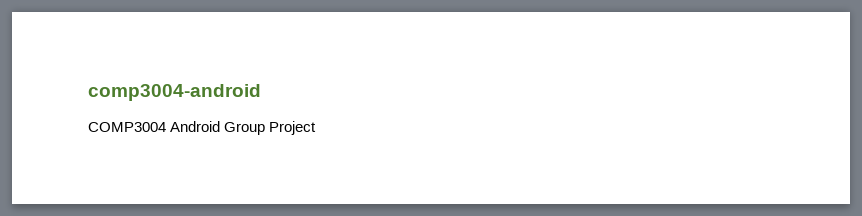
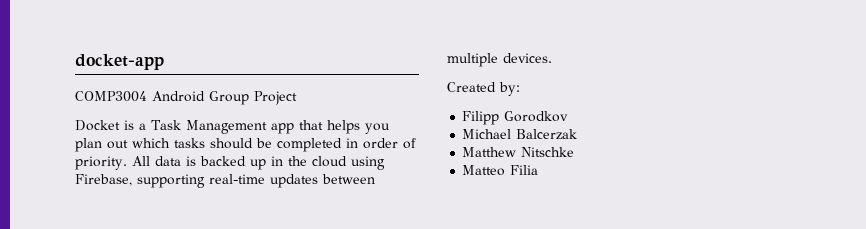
- comp3004-android
+ docket-app
+ Docket is a Task Management app that helps you plan out which tasks should be completed in order of priority. All data is backed up in the cloud using Firebase, supporting real-time updates between multiple devices.
+ Created by:
+ Filipp Gorodkov
+ Michael Balcerzak
+ Matthew Nitschke
+ Matteo Filia

